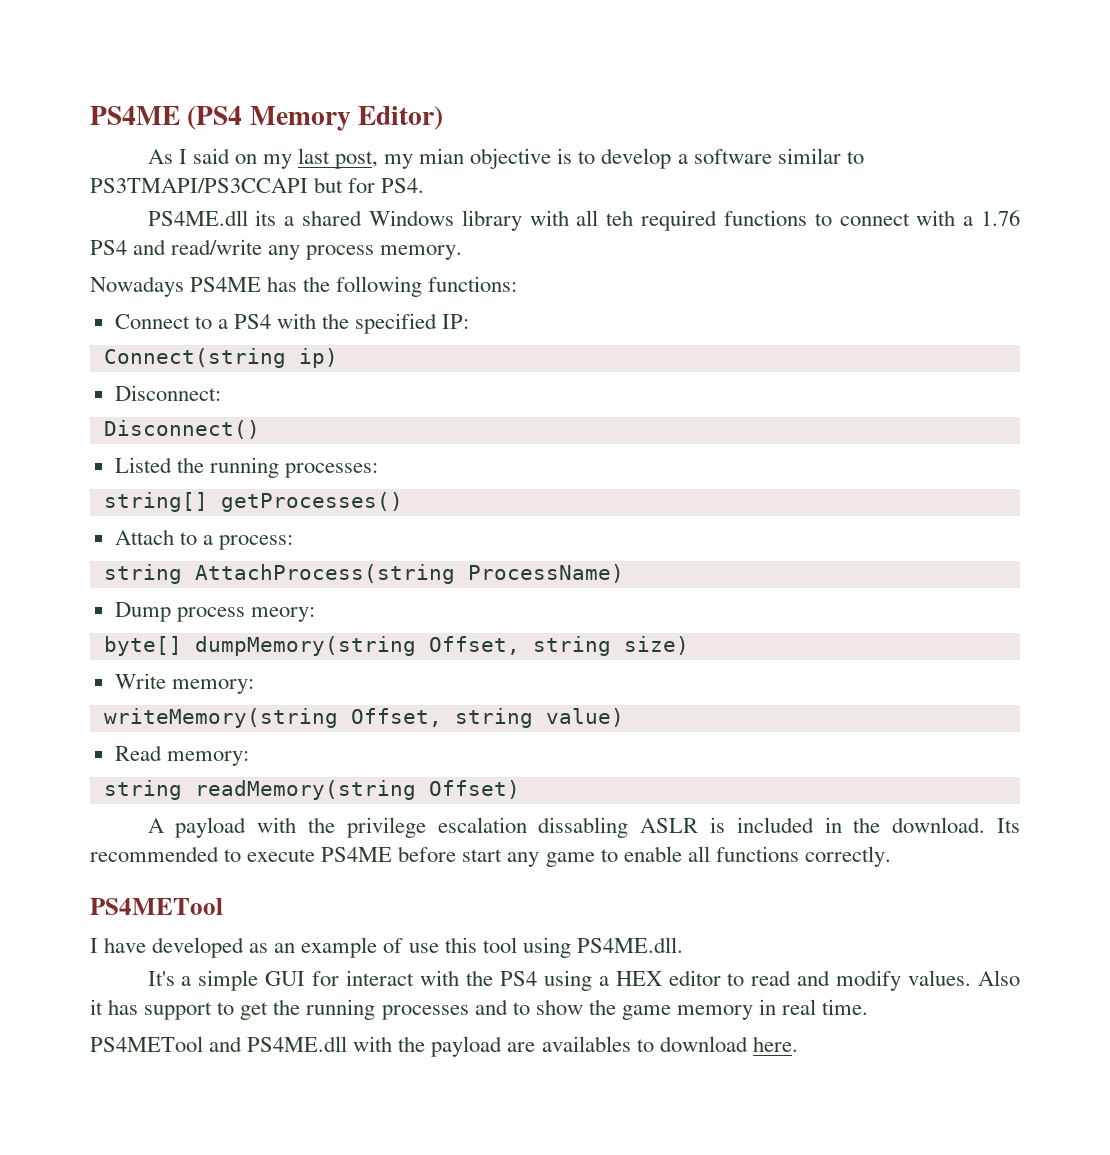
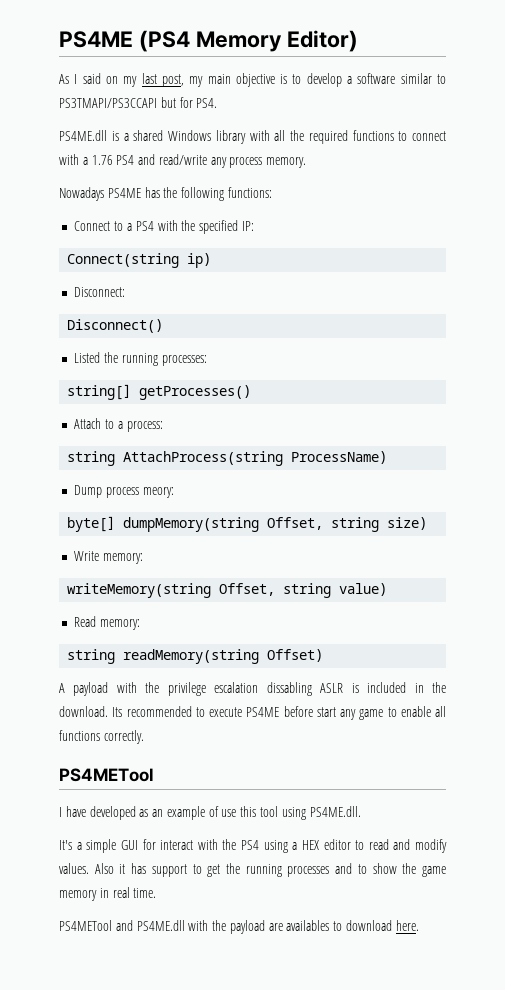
- As I said on my last post, my mian objective is to develop a software similar to PS3TMAPI/PS3CCAPI but for PS4.
+ As I said on my last post, my main objective is to develop a software similar to PS3TMAPI/PS3CCAPI but for PS4.
- PS4ME.dll its a shared Windows library with all teh required functions to connect with a 1.76 PS4 and read/write any process memory.
+ PS4ME.dll is a shared Windows library with all the required functions to connect with a 1.76 PS4 and read/write any process memory.

